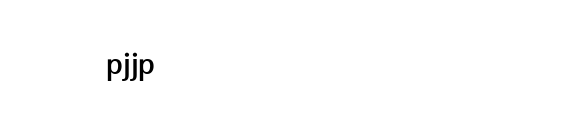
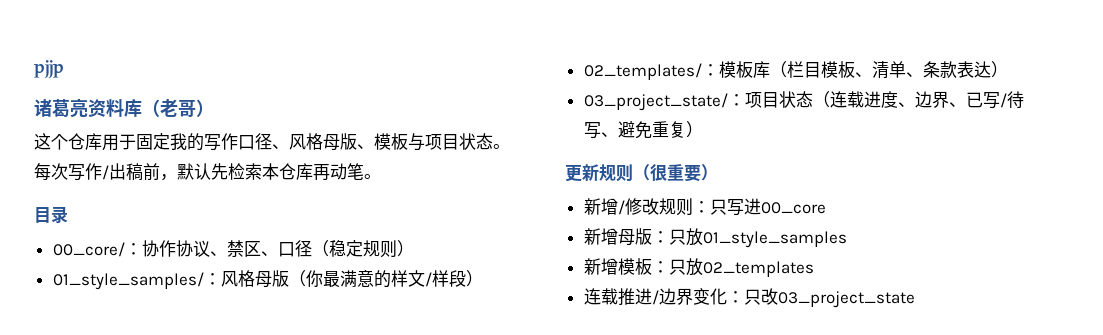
+ 诸葛亮资料库（老哥）
+ 这个仓库用于固定我的写作口径、风格母版、模板与项目状态。每次写作/出稿前，默认先检索本仓库再动笔。
+ 目录
+ 00_core/：协作协议、禁区、口径（稳定规则）
+ 01_style_samples/：风格母版（你最满意的样文/样段）
+ 02_templates/：模板库（栏目模板、清单、条款表达）
+ 03_project_state/：项目状态（连载进度、边界、已写/待写、避免重复）
+ 更新规则（很重要）
+ 新增/修改规则：只写进00_core
+ 新增母版：只放01_style_samples
+ 新增模板：只放02_templates
+ 连载推进/边界变化：只改03_project_state

